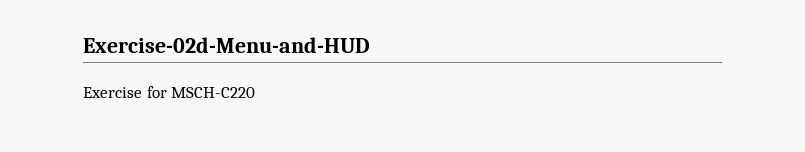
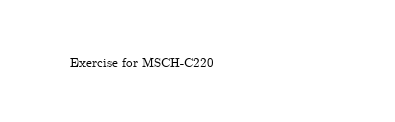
- Exercise-02d-Menu-and-HUD

